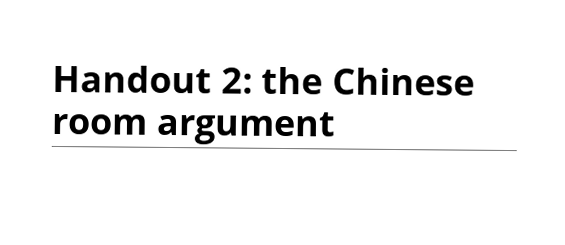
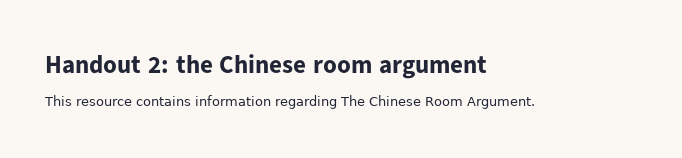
+ This resource contains information regarding The Chinese Room Argument.

